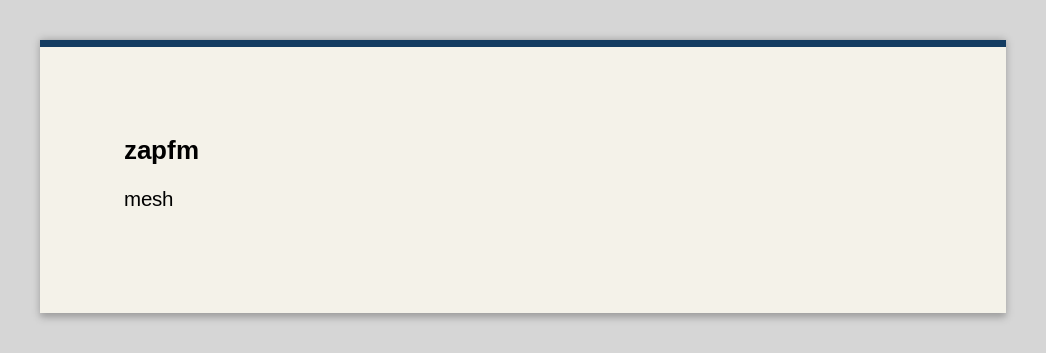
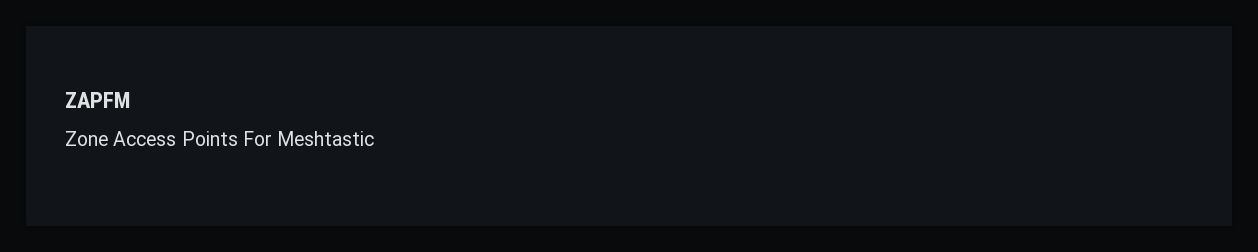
- zapfm
- mesh
+ ZAPFM
+ Zone Access Points For Meshtastic

